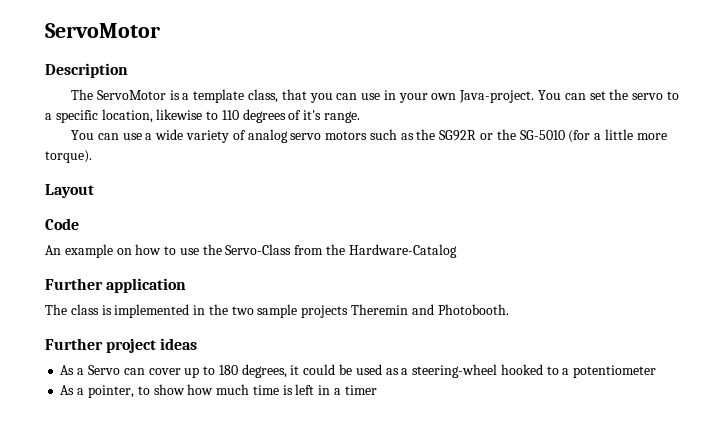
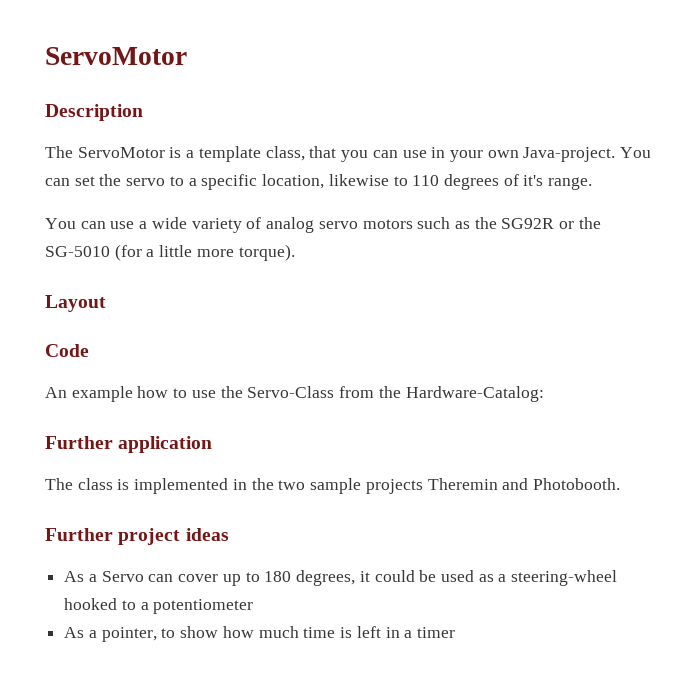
- An example on how to use the Servo-Class from the Hardware-Catalog
+ An example how to use the Servo-Class from the Hardware-Catalog:

